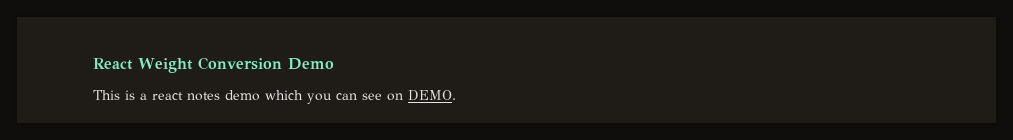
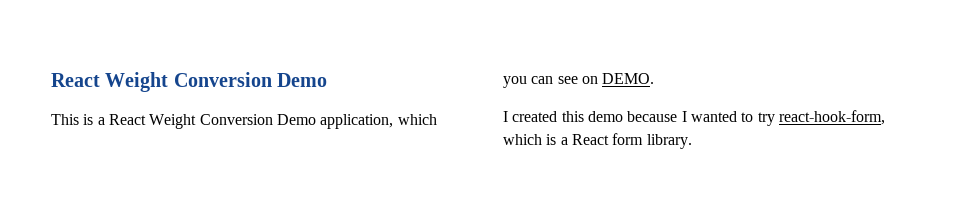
- This is a react notes demo which you can see on DEMO.
+ This is a React Weight Conversion Demo application, which you can see on DEMO.
+ I created this demo because I wanted to try react-hook-form, which is a React form library.

